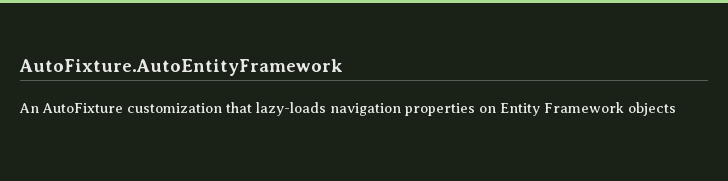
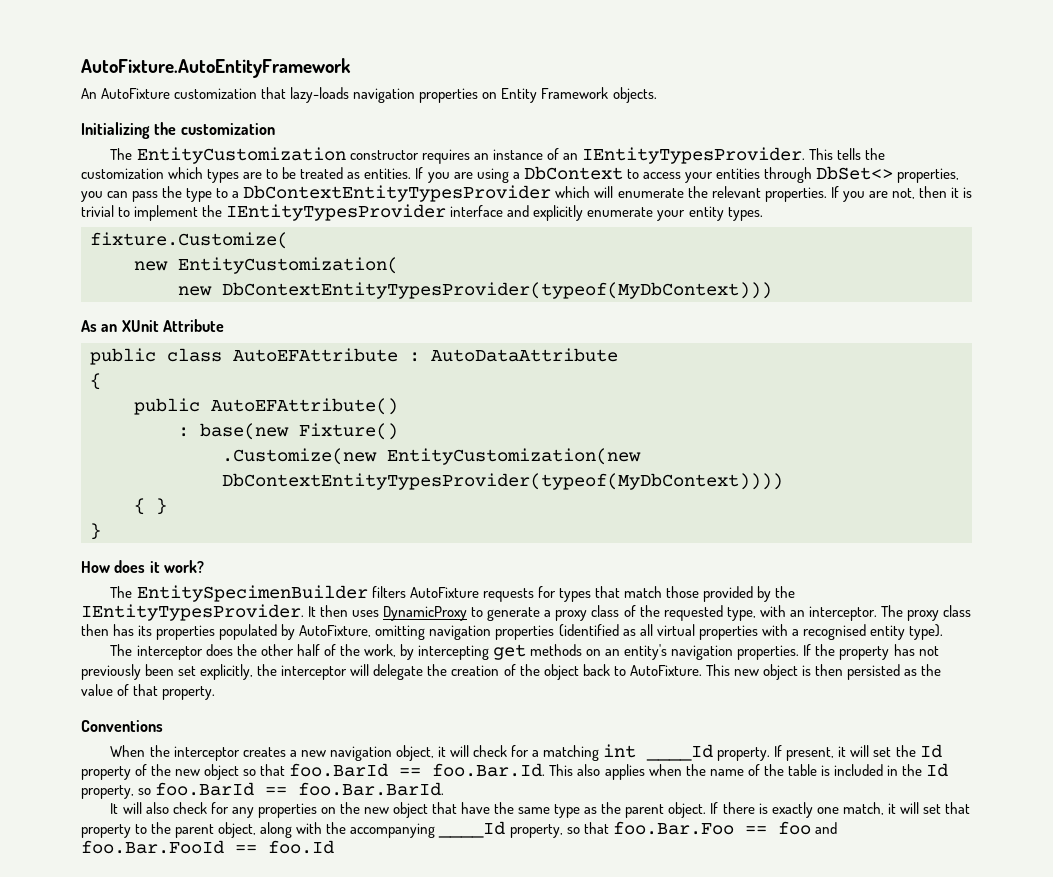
- An AutoFixture customization that lazy-loads navigation properties on Entity Framework objects
+ An AutoFixture customization that lazy-loads navigation properties on Entity Framework objects.
+ Initializing the customization
+ The EntityCustomization constructor requires an instance of an IEntityTypesProvider. This tells the customization which types are to be treated as entities. If you are using a DbContext to access your entities through DbSet<> properties, you can pass the type to a DbContextEntityTypesProvider which will enumerate the relevant properties. If you are not, then it is trivial to implement the IEntityTypesProvider interface and explicitly enumerate your entity types.
+ fixture.Customize(
+ new EntityCustomization(
+ new DbContextEntityTypesProvider(typeof(MyDbContext)))
+ As an XUnit Attribute
+ public class AutoEFAttribute : AutoDataAttribute
+ {
+ public AutoEFAttribute()
+ : base(new Fixture()
+ .Customize(new EntityCustomization(new DbContextEntityTypesProvider(typeof(MyDbContext))))
+ { }
+ }
+ How does it work?
+ The EntitySpecimenBuilder filters AutoFixture requests for types that match those provided by the IEntityTypesProvider. It then uses DynamicProxy to generate a proxy class of the requested type, with an interceptor. The proxy class then has its properties populated by AutoFixture, omitting navigation properties (identified as all virtual properties with a recognised entity type).
+ The interceptor does the other half of the work, by intercepting get methods on an entity's navigation properties. If the property has not previously been set explicitly, the interceptor will delegate the creation of the object back to AutoFixture. This new object is then persisted as the value of that property.
+ Conventions
+ When the interceptor creates a new navigation object, it will check for a matching int ____Id property. If present, it will set the Id property of the new object so that foo.BarId == foo.Bar.Id. This also applies when the name of the table is included in the Id property, so foo.BarId == foo.Bar.BarId.
+ It will also check for any properties on the new object that have the same type as the parent object. If there is exactly one match, it will set that property to the parent object, along with the accompanying ____Id property, so that foo.Bar.Foo == foo and foo.Bar.FooId == foo.Id

